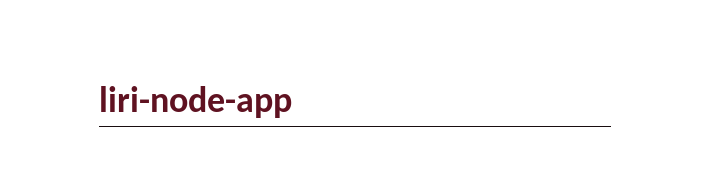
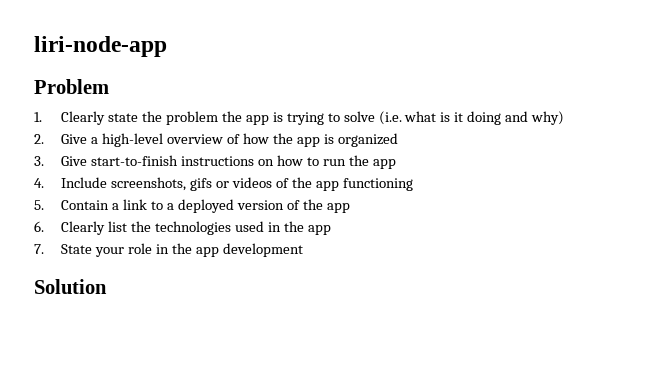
+ Problem
+ 1. Clearly state the problem the app is trying to solve (i.e. what is it doing and why)
+ 2. Give a high-level overview of how the app is organized
+ 3. Give start-to-finish instructions on how to run the app
+ 4. Include screenshots, gifs or videos of the app functioning
+ 5. Contain a link to a deployed version of the app
+ 6. Clearly list the technologies used in the app
+ 7. State your role in the app development
+ Solution

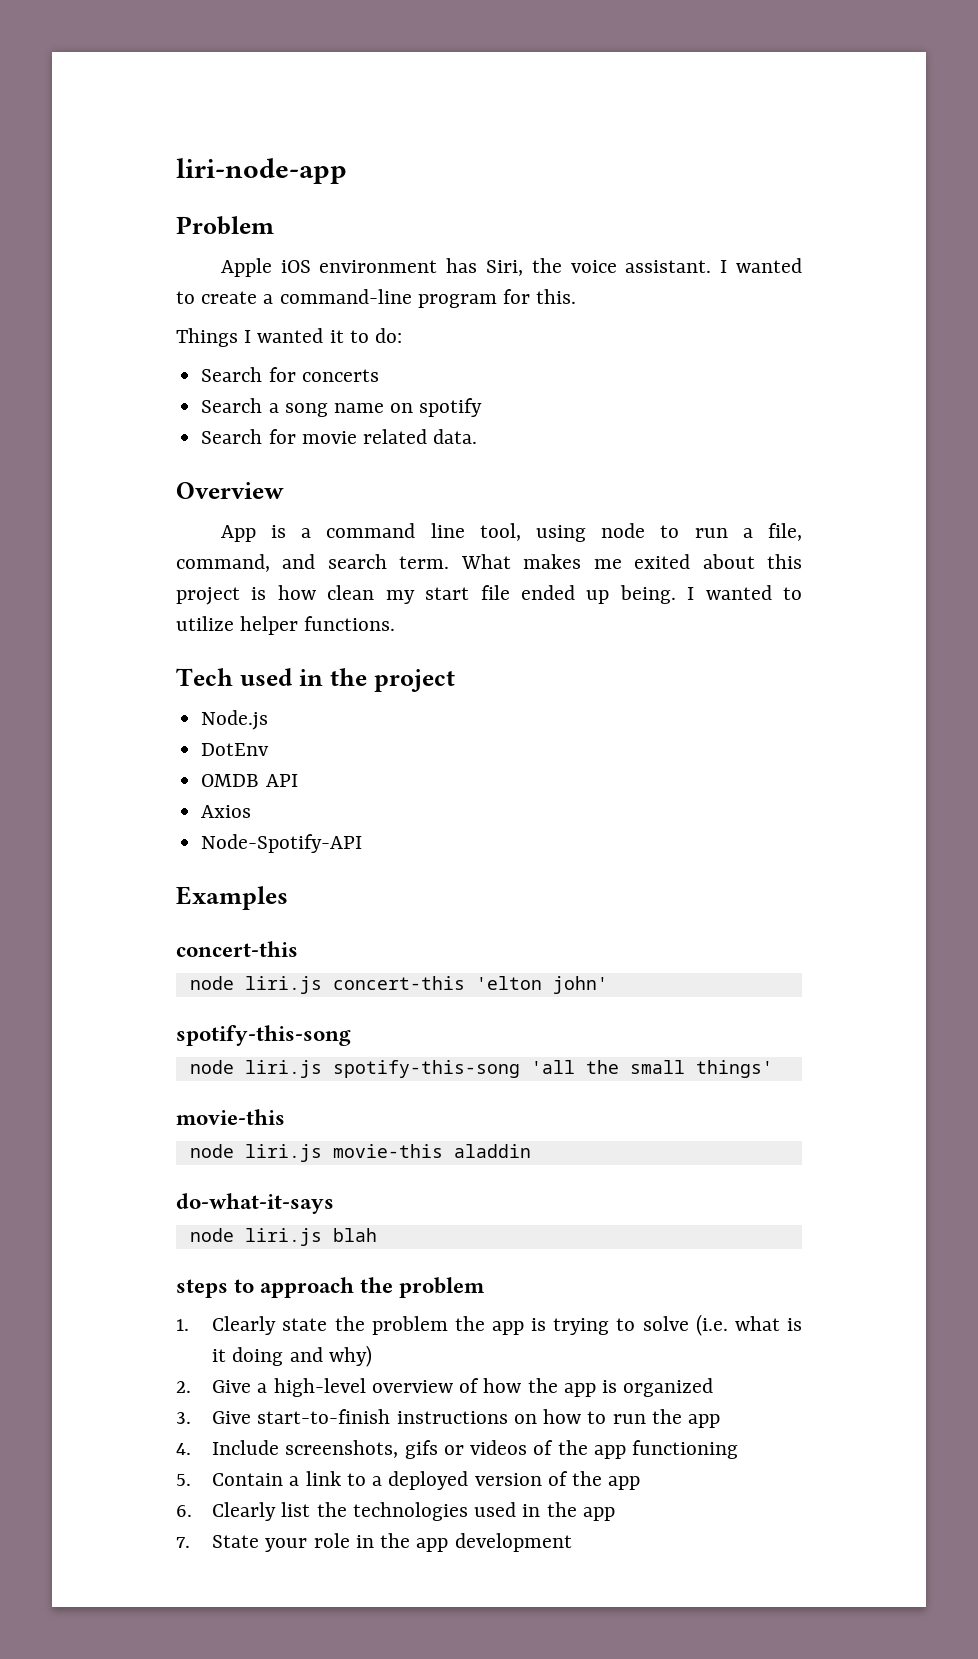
+ Apple iOS environment has Siri, the voice assistant. I wanted to create a command-line program for this.
+ Things I wanted it to do:
+ Search for concerts
+ Search a song name on spotify
+ Search for movie related data.
+ Overview
+ App is a command line tool, using node to run a file, command, and search term. What makes me exited about this project is how clean my start file ended up being. I wanted to utilize helper functions.
+ Tech used in the project
+ Node.js
+ DotEnv
+ OMDB API
+ Axios
+ Node-Spotify-API
+ Examples
+ concert-this
+ node liri.js concert-this 'elton john'
+ spotify-this-song
+ node liri.js spotify-this-song 'all the small things'
+ movie-this
+ node liri.js movie-this aladdin
+ do-what-it-says
+ node liri.js blah
+ steps to approach the problem
- Solution

